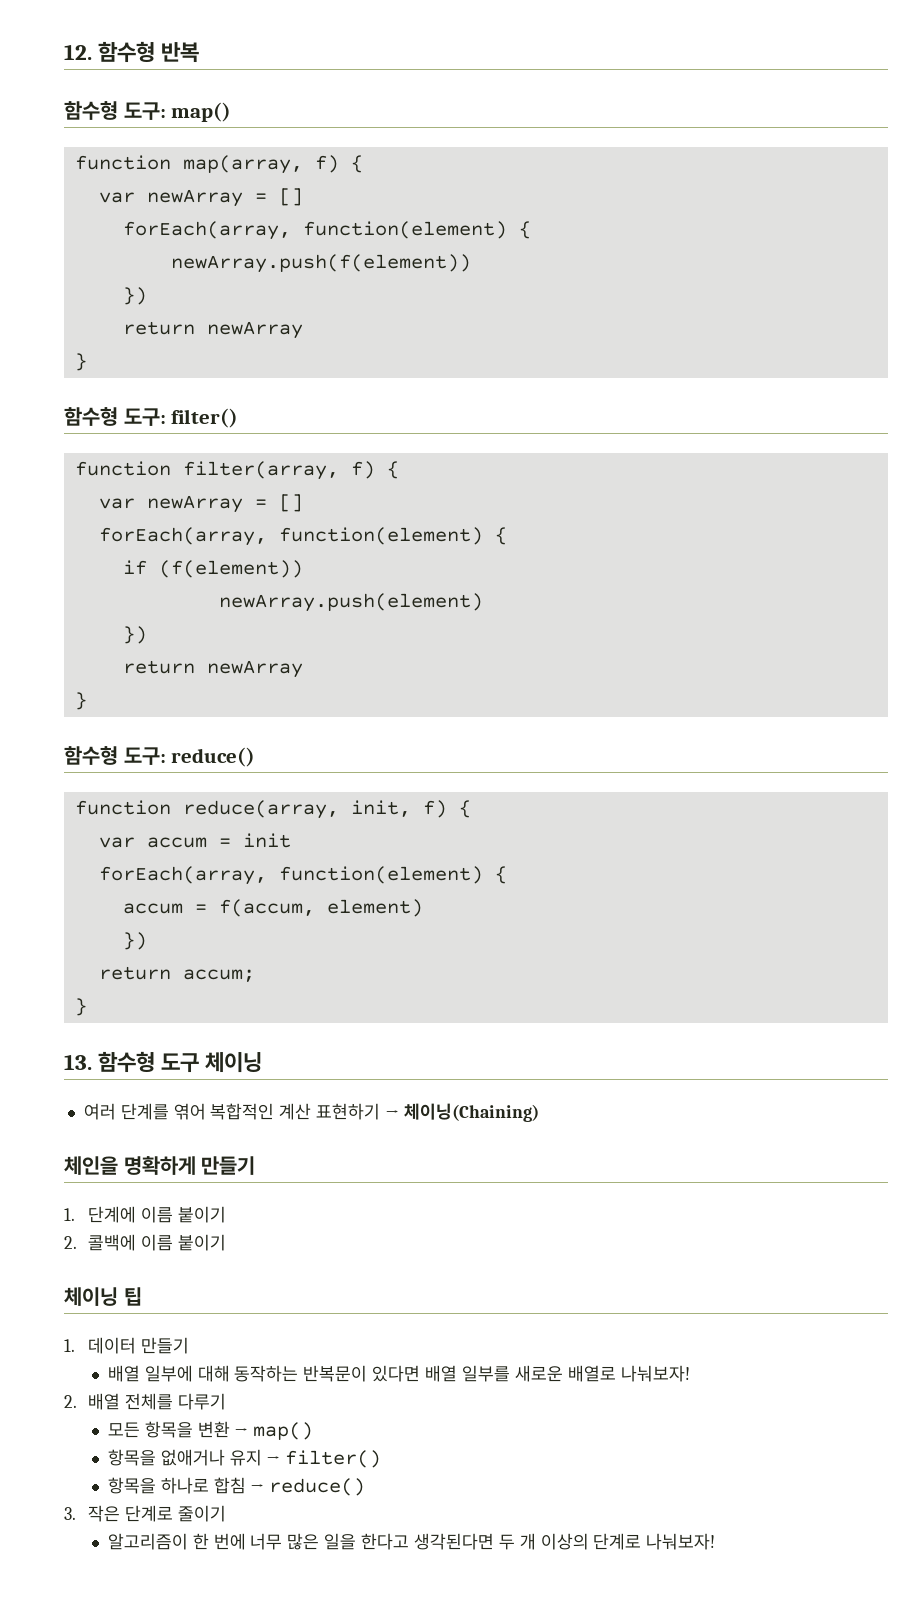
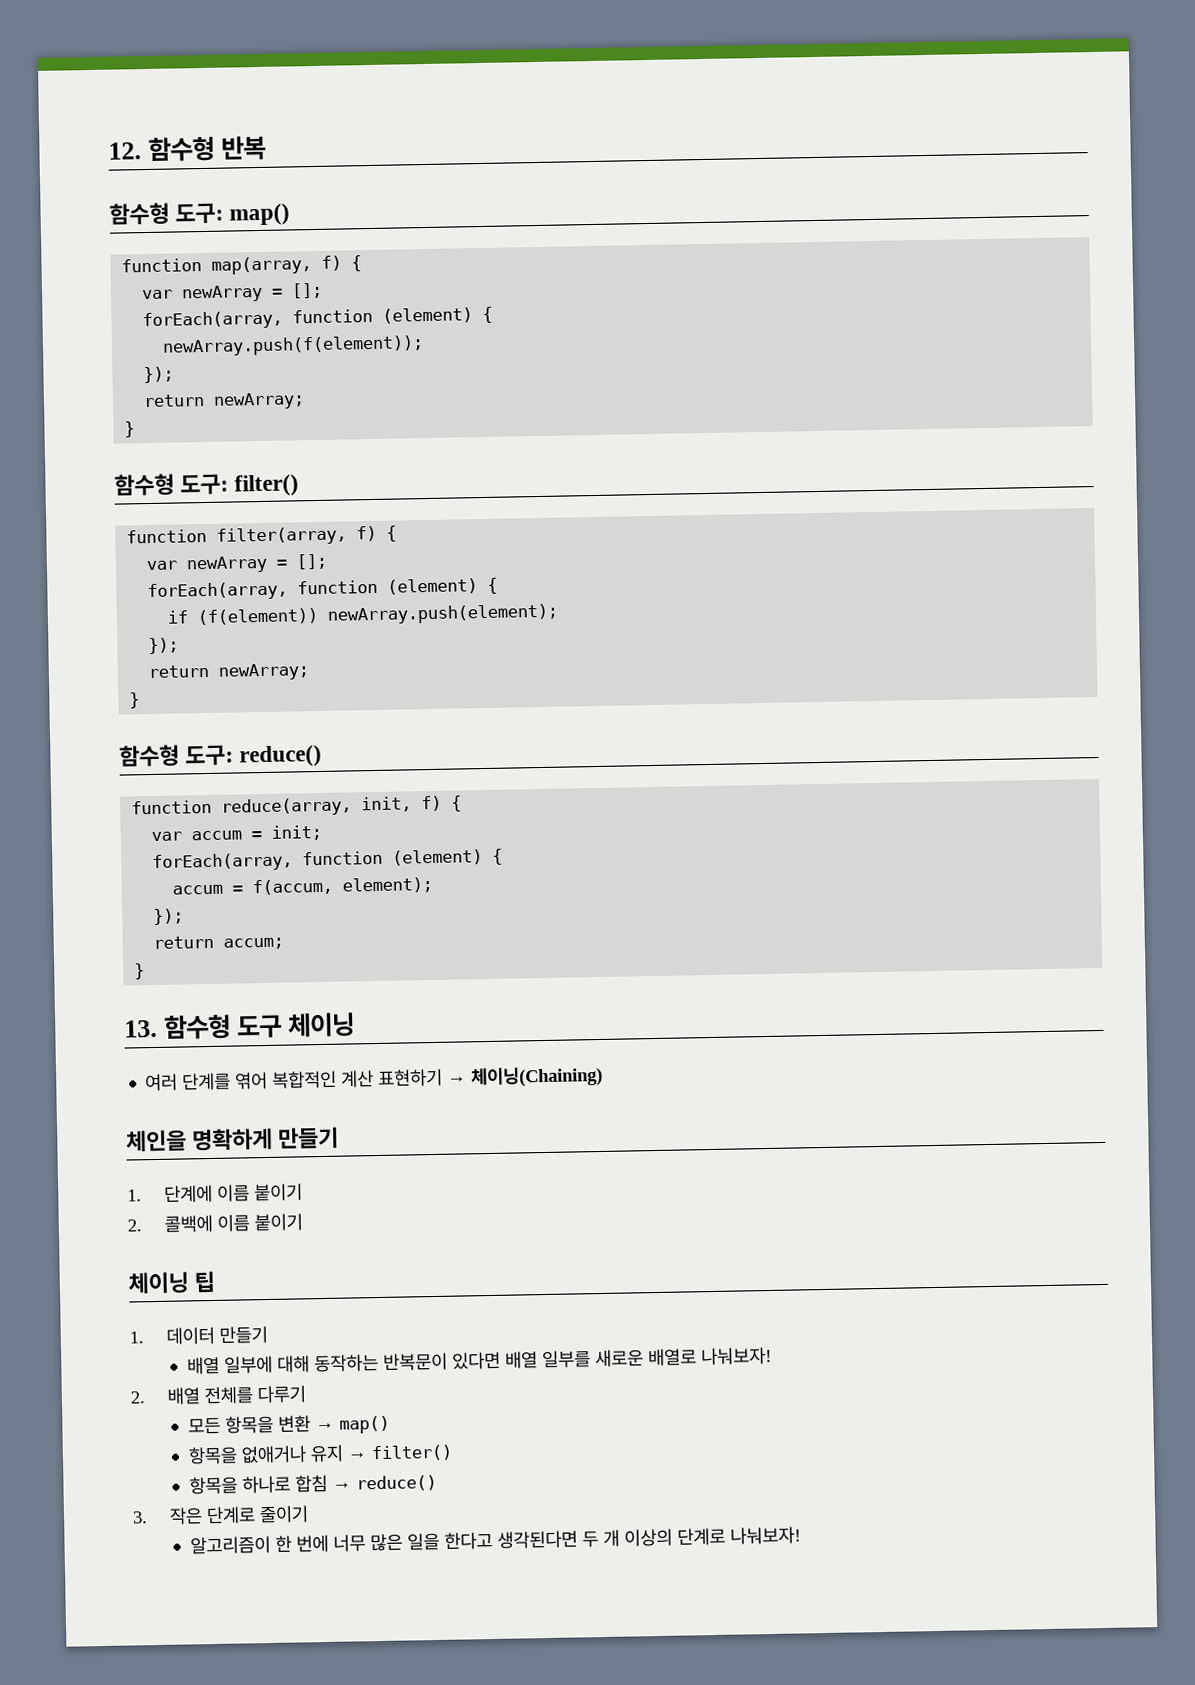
  function map(array, f) {
- var newArray = []
- forEach(array, function(element) {
- newArray.push(f(element))
- })
- return newArray
+ var newArray = [];
+ forEach(array, function (element) {
+ newArray.push(f(element));
+ });
+ return newArray;
  function filter(array, f) {
- var newArray = []
- forEach(array, function(element) {
+ var newArray = [];
+ forEach(array, function (element) {
- if (f(element))
- newArray.push(element)
- })
- return newArray
+ if (f(element)) newArray.push(element);
+ });
+ return newArray;
- var accum = init
- forEach(array, function(element) {
+ var accum = init;
+ forEach(array, function (element) {
- accum = f(accum, element)
- })
+ accum = f(accum, element);
+ });

